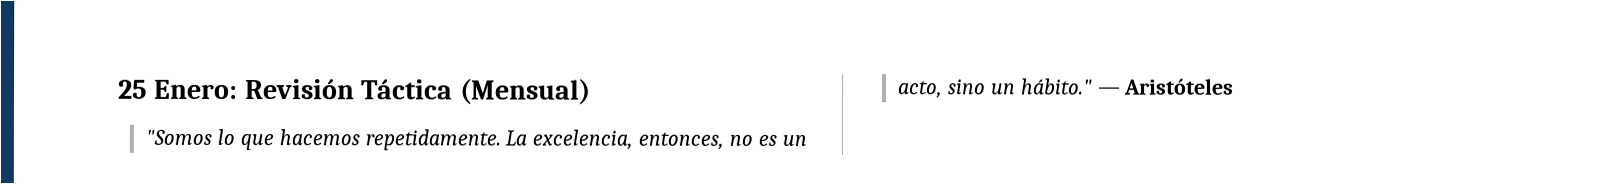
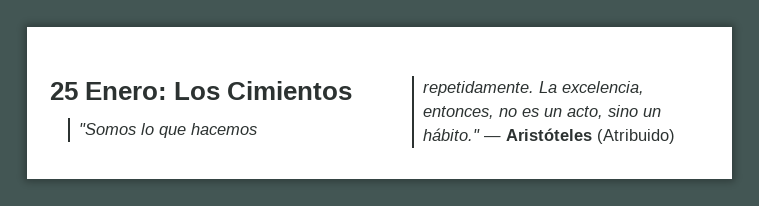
- 25 Enero: Revisión Táctica (Mensual)
+ 25 Enero: Los Cimientos
- — Aristóteles
+ — Aristóteles (Atribuido)

